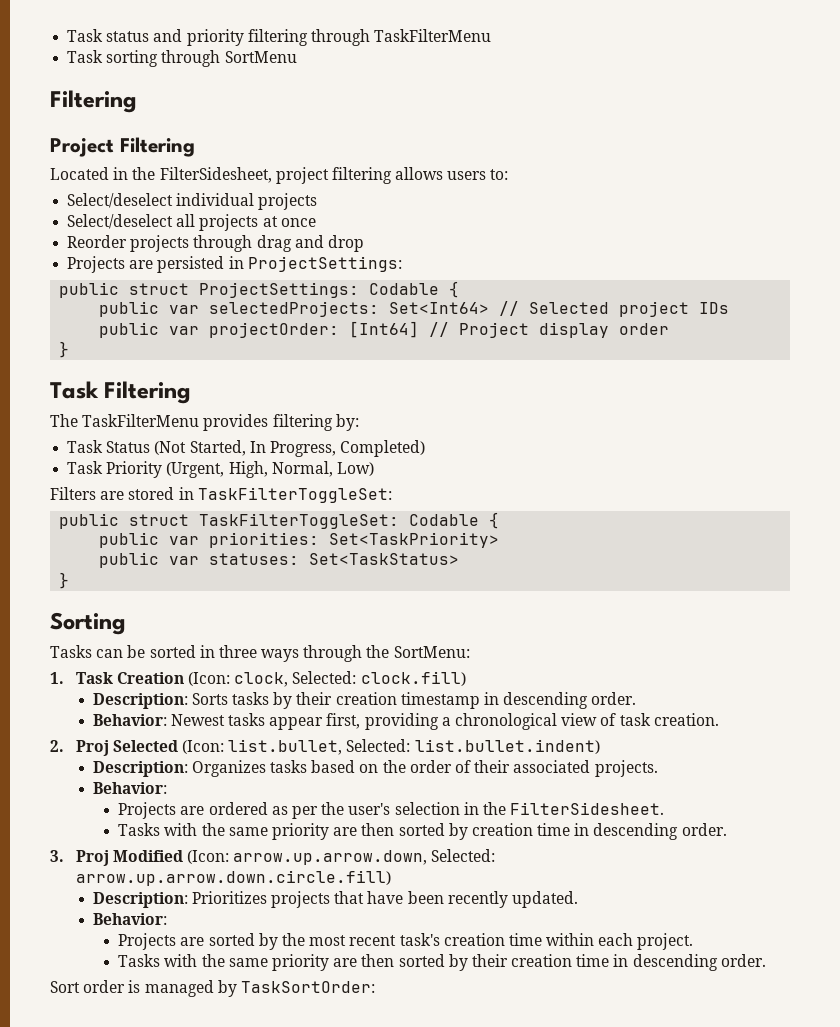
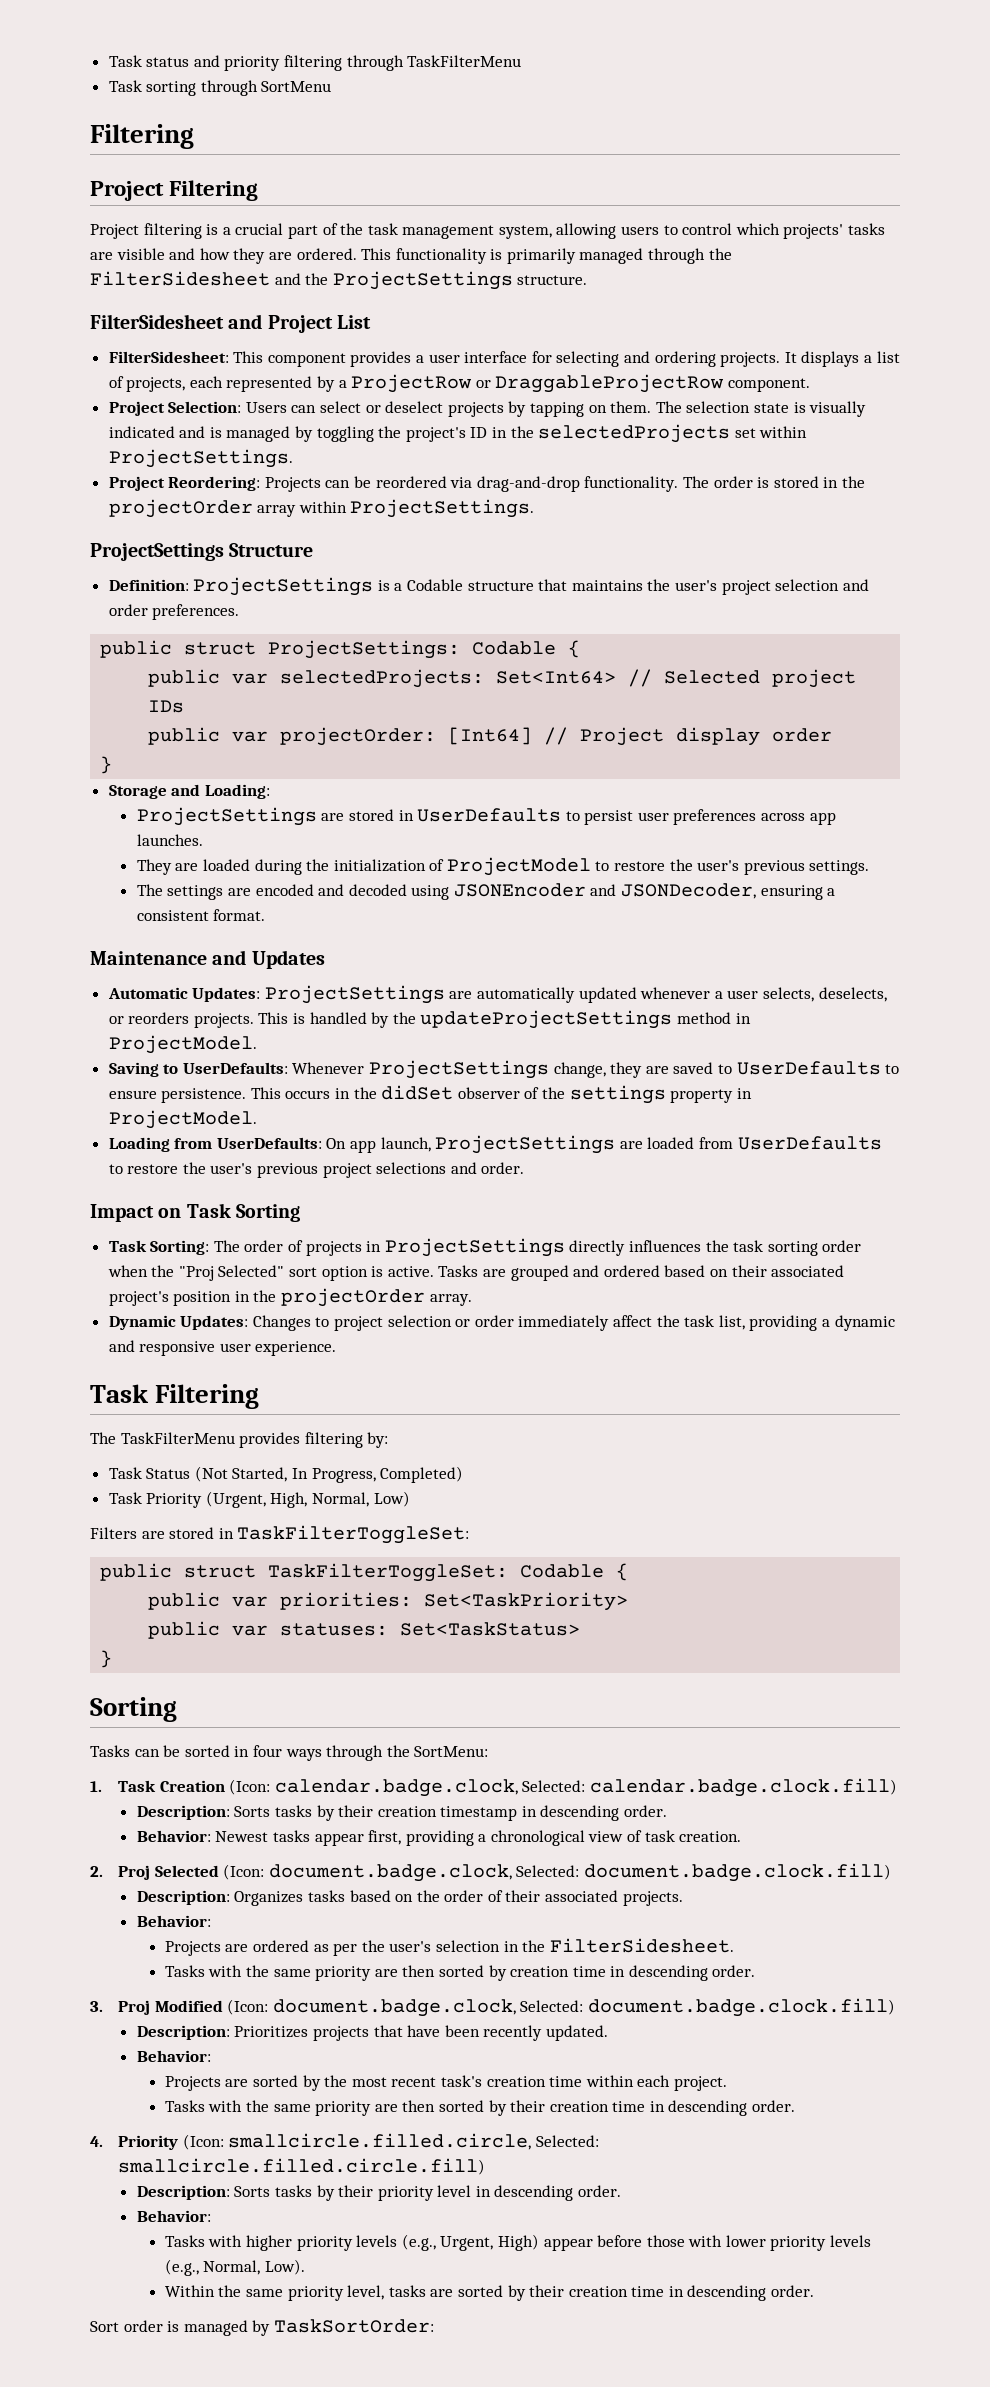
- Located in the FilterSidesheet, project filtering allows users to:
- Select/deselect individual projects
- Select/deselect all projects at once
- Reorder projects through drag and drop
- Projects are persisted in ProjectSettings:
+ Project filtering is a crucial part of the task management system, allowing users to control which projects' tasks are visible and how they are ordered. This functionality is primarily managed through the FilterSidesheet and the ProjectSettings structure.
+ FilterSidesheet and Project List
+ FilterSidesheet: This component provides a user interface for selecting and ordering projects. It displays a list of projects, each represented by a ProjectRow or DraggableProjectRow component.
+ Project Selection: Users can select or deselect projects by tapping on them. The selection state is visually indicated and is managed by toggling the project's ID in the selectedProjects set within ProjectSettings.
+ Project Reordering: Projects can be reordered via drag-and-drop functionality. The order is stored in the projectOrder array within ProjectSettings.
+ ProjectSettings Structure
+ Definition: ProjectSettings is a Codable structure that maintains the user's project selection and order preferences.
+ Storage and Loading:
+ ProjectSettings are stored in UserDefaults to persist user preferences across app launches.
+ They are loaded during the initialization of ProjectModel to restore the user's previous settings.
+ The settings are encoded and decoded using JSONEncoder and JSONDecoder, ensuring a consistent format.
+ Maintenance and Updates
+ Automatic Updates: ProjectSettings are automatically updated whenever a user selects, deselects, or reorders projects. This is handled by the updateProjectSettings method in ProjectModel.
+ Saving to UserDefaults: Whenever ProjectSettings change, they are saved to UserDefaults to ensure persistence. This occurs in the didSet observer of the settings property in ProjectModel.
+ Loading from UserDefaults: On app launch, ProjectSettings are loaded from UserDefaults to restore the user's previous project selections and order.
+ Impact on Task Sorting
+ Task Sorting: The order of projects in ProjectSettings directly influences the task sorting order when the "Proj Selected" sort option is active. Tasks are grouped and ordered based on their associated project's position in the projectOrder array.
+ Dynamic Updates: Changes to project selection or order immediately affect the task list, providing a dynamic and responsive user experience.
- Tasks can be sorted in three ways through the SortMenu:
+ Tasks can be sorted in four ways through the SortMenu:
- 1. Task Creation (Icon: clock, Selected: clock.fill)
+ 1. Task Creation (Icon: calendar.badge.clock, Selected: calendar.badge.clock.fill)
- 2. Proj Selected (Icon: list.bullet, Selected: list.bullet.indent)
+ 2. Proj Selected (Icon: document.badge.clock, Selected: document.badge.clock.fill)
- 3. Proj Modified (Icon: arrow.up.arrow.down, Selected: arrow.up.arrow.down.circle.fill)
+ 3. Proj Modified (Icon: document.badge.clock, Selected: document.badge.clock.fill)
+ 4. Priority (Icon: smallcircle.filled.circle, Selected: smallcircle.filled.circle.fill)
+ Description: Sorts tasks by their priority level in descending order.
+ Behavior:
+ Tasks with higher priority levels (e.g., Urgent, High) appear before those with lower priority levels (e.g., Normal, Low).
+ Within the same priority level, tasks are sorted by their creation time in descending order.

